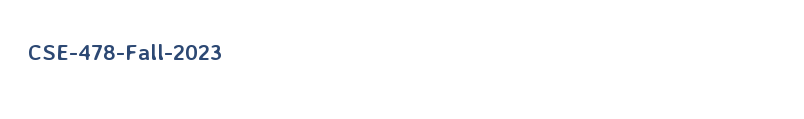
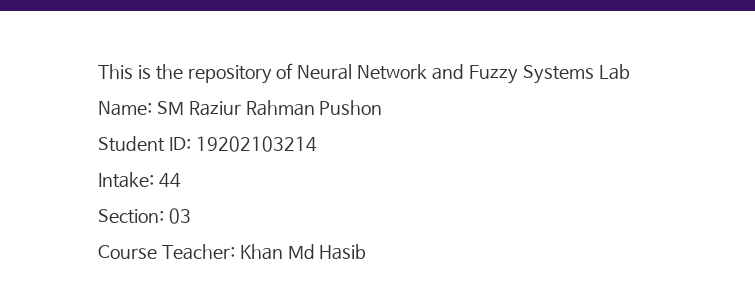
- CSE-478-Fall-2023
+ This is the repository of Neural Network and Fuzzy Systems Lab
+ Name: SM Raziur Rahman Pushon
+ Student ID: 19202103214
+ Intake: 44
+ Section: 03
+ Course Teacher: Khan Md Hasib

